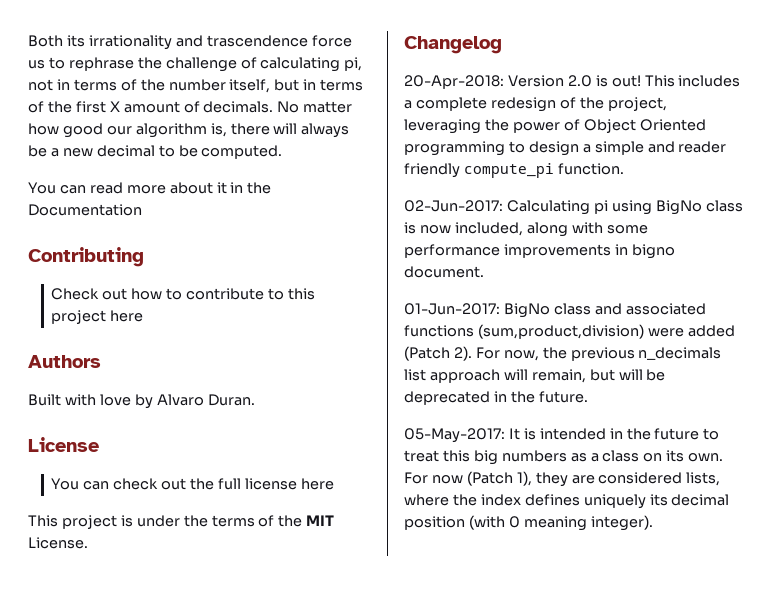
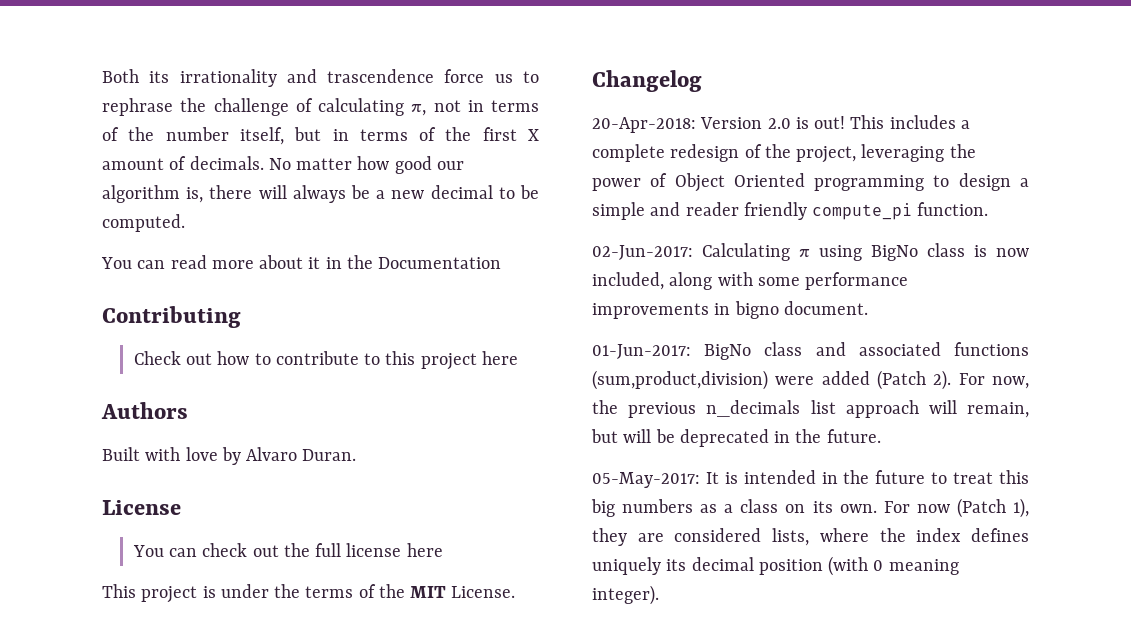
- Both its irrationality and trascendence force us to rephrase the challenge of calculating pi, not in terms of the number itself, but in terms of the first X amount of decimals.
+ Both its irrationality and trascendence force us to rephrase the challenge of calculating π, not in terms of the number itself, but in terms of the first X amount of decimals.
- 02-Jun-2017: Calculating pi using BigNo class is now included, along with some performance improvements in bigno document.
+ 02-Jun-2017: Calculating π using BigNo class is now included, along with some performance improvements in bigno document.

